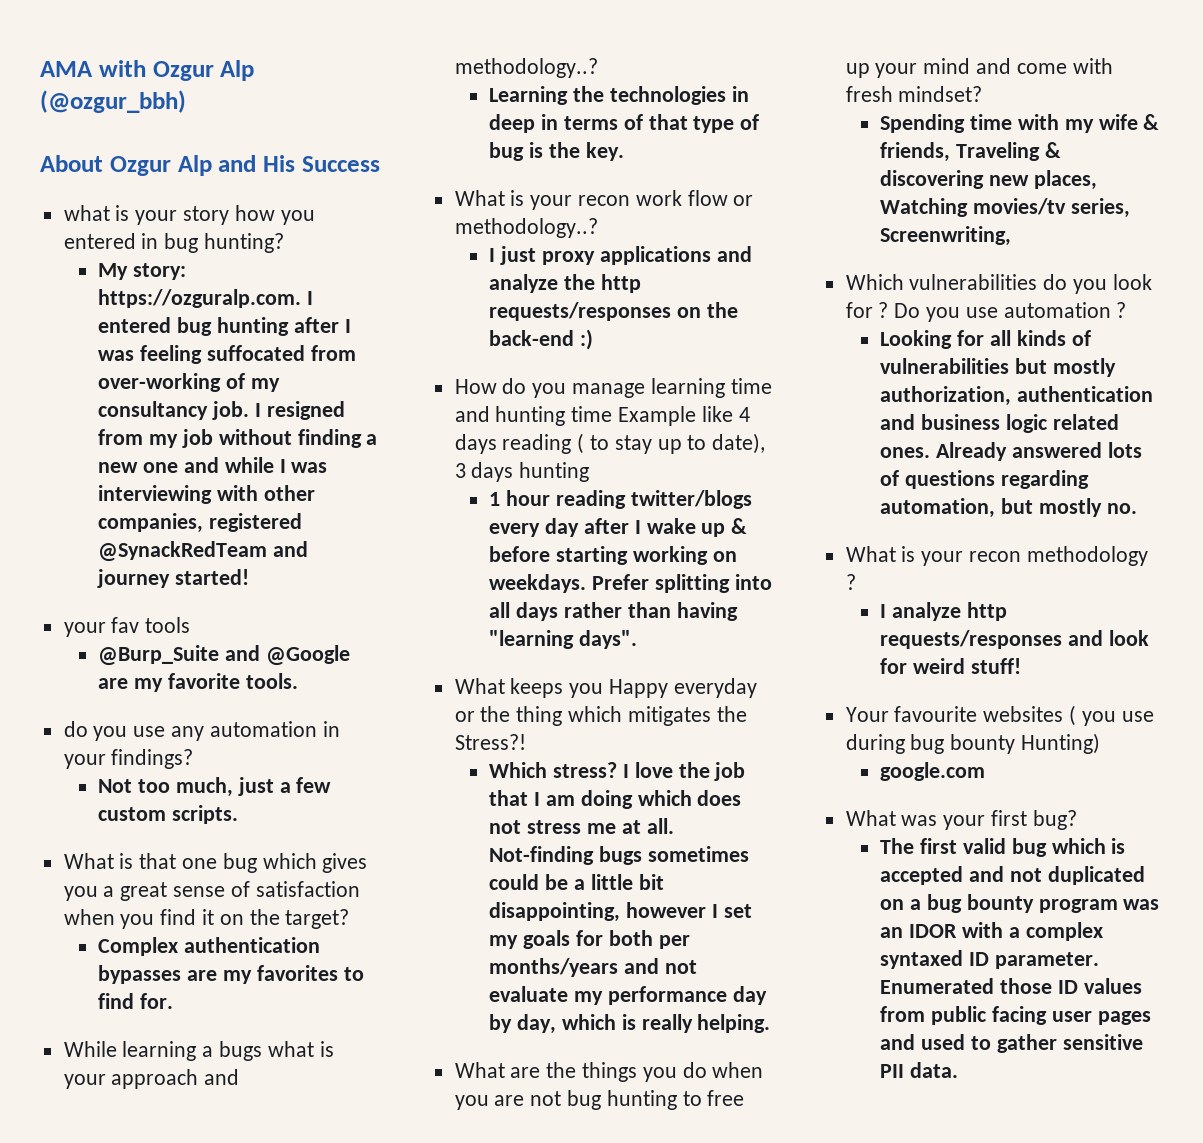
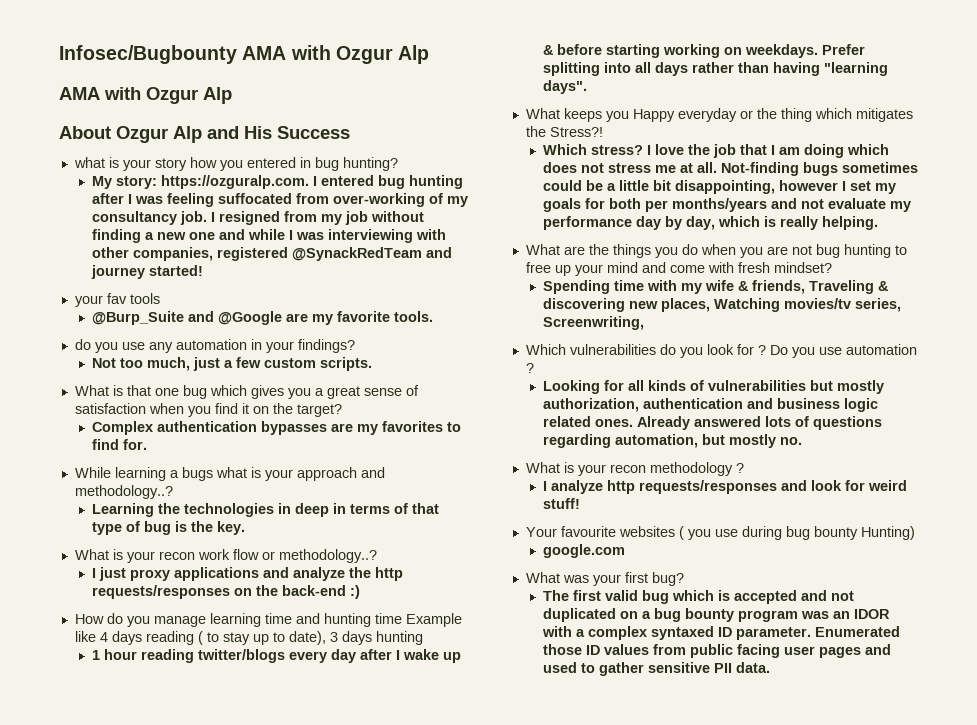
- AMA with Ozgur Alp (@ozgur_bbh)
+ Infosec/Bugbounty AMA with Ozgur Alp
+ AMA with Ozgur Alp

